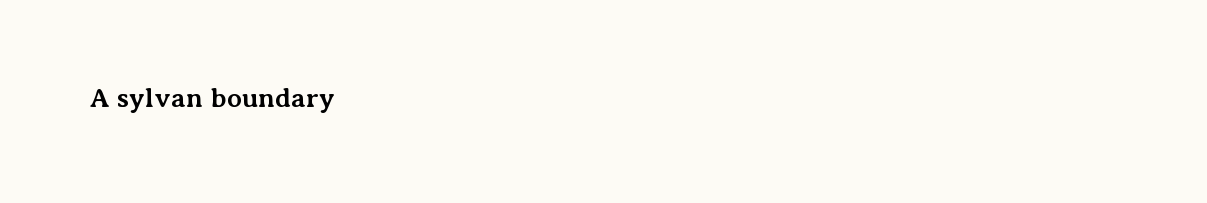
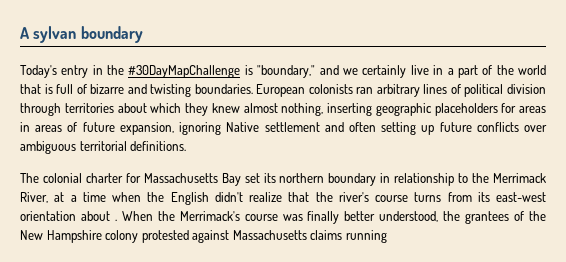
+ Today's entry in the #30DayMapChallenge is "boundary," and we certainly live in a part of the world that is full of bizarre and twisting boundaries. European colonists ran arbitrary lines of political division through territories about which they knew almost nothing, inserting geographic placeholders for areas in areas of future expansion, ignoring Native settlement and often setting up future conflicts over ambiguous territorial definitions.
+ The colonial charter for Massachusetts Bay set its northern boundary in relationship to the Merrimack River, at a time when the English didn't realize that the river's course turns from its east-west orientation about . When the Merrimack's course was finally better understood, the grantees of the New Hampshire colony protested against Massachusetts claims running

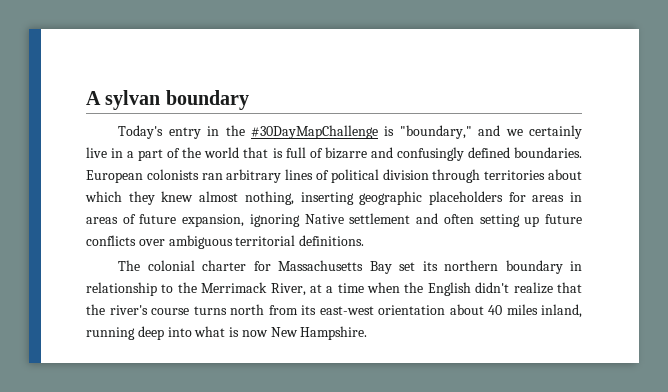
- Today's entry in the #30DayMapChallenge is "boundary," and we certainly live in a part of the world that is full of bizarre and twisting boundaries.
+ Today's entry in the #30DayMapChallenge is "boundary," and we certainly live in a part of the world that is full of bizarre and confusingly defined boundaries.
- The colonial charter for Massachusetts Bay set its northern boundary in relationship to the Merrimack River, at a time when the English didn't realize that the river's course turns from its east-west orientation about . When the Merrimack's course was finally better understood, the grantees of the New Hampshire colony protested against Massachusetts claims running
+ The colonial charter for Massachusetts Bay set its northern boundary in relationship to the Merrimack River, at a time when the English didn't realize that the river's course turns north from its east-west orientation about 40 miles inland, running deep into what is now New Hampshire.

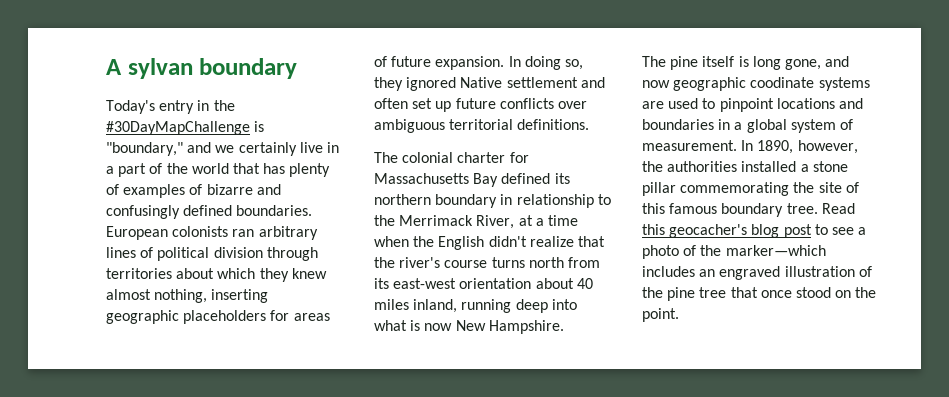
- Today's entry in the #30DayMapChallenge is "boundary," and we certainly live in a part of the world that is full of bizarre and confusingly defined boundaries.
+ Today's entry in the #30DayMapChallenge is "boundary," and we certainly live in a part of the world that has plenty of examples of bizarre and confusingly defined boundaries.
- European colonists ran arbitrary lines of political division through territories about which they knew almost nothing, inserting geographic placeholders for areas in areas of future expansion, ignoring Native settlement and often setting up future conflicts over ambiguous territorial definitions.
+ European colonists ran arbitrary lines of political division through territories about which they knew almost nothing, inserting geographic placeholders for areas of future expansion. In doing so, they ignored Native settlement and often set up future conflicts over ambiguous territorial definitions.
- The colonial charter for Massachusetts Bay set its northern boundary in relationship to the Merrimack River, at a time when the English didn't realize that the river's course turns north from its east-west orientation about 40 miles inland, running deep into what is now New Hampshire.
+ The colonial charter for Massachusetts Bay defined its northern boundary in relationship to the Merrimack River, at a time when the English didn't realize that the river's course turns north from its east-west orientation about 40 miles inland, running deep into what is now New Hampshire.
+ The pine itself is long gone, and now geographic coodinate systems are used to pinpoint locations and boundaries in a global system of measurement. In 1890, however, the authorities installed a stone pillar commemorating the site of this famous boundary tree. Read this geocacher's blog post to see a photo of the marker—which includes an engraved illustration of the pine tree that once stood on the point.

